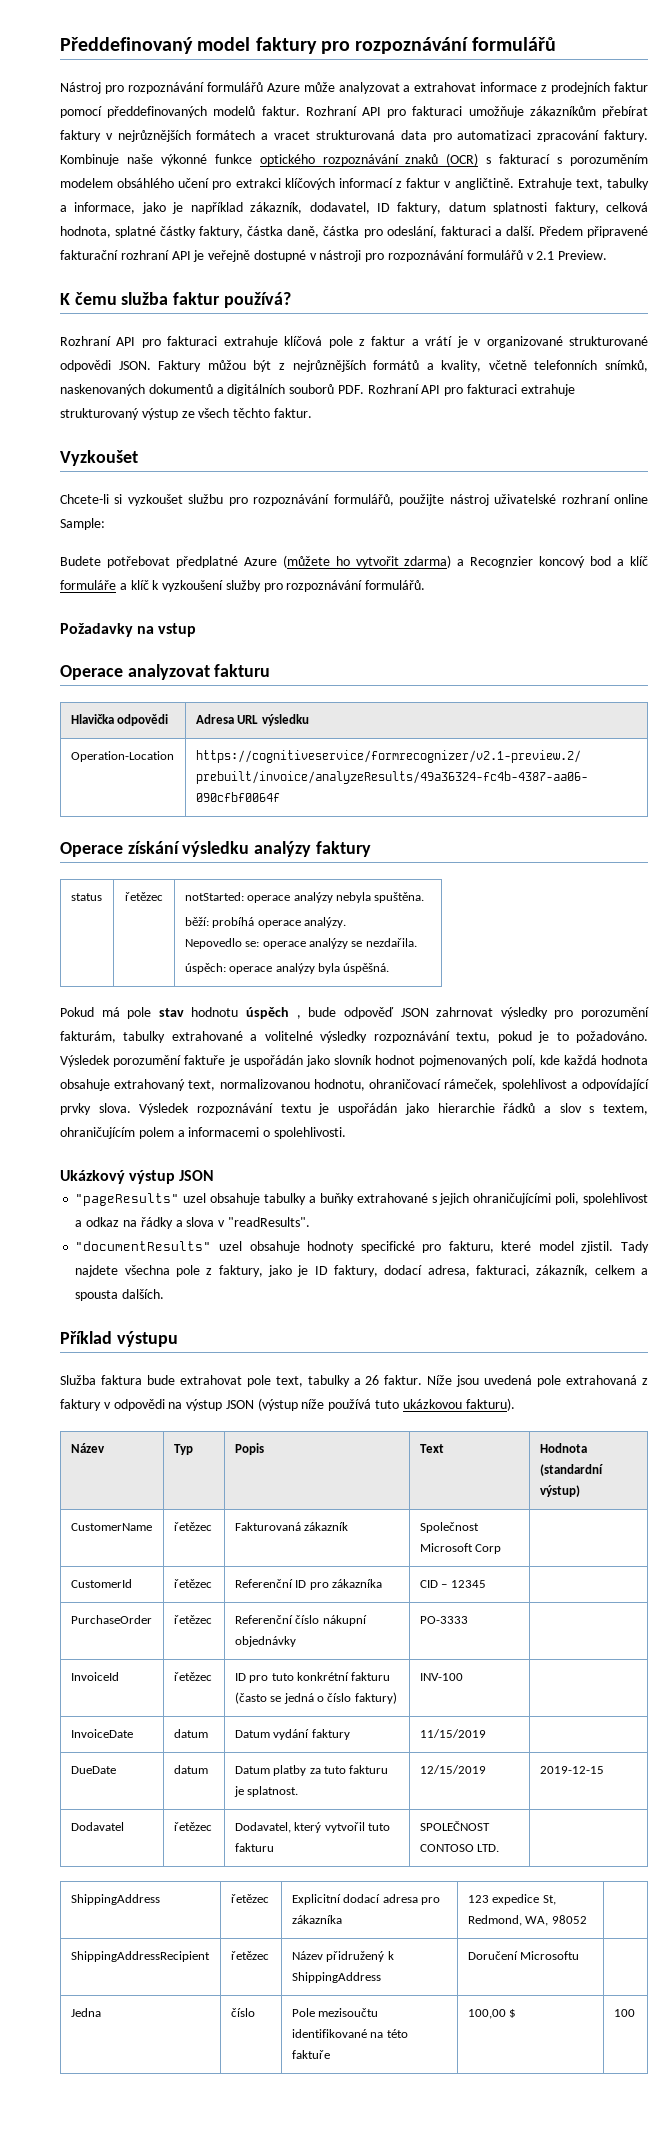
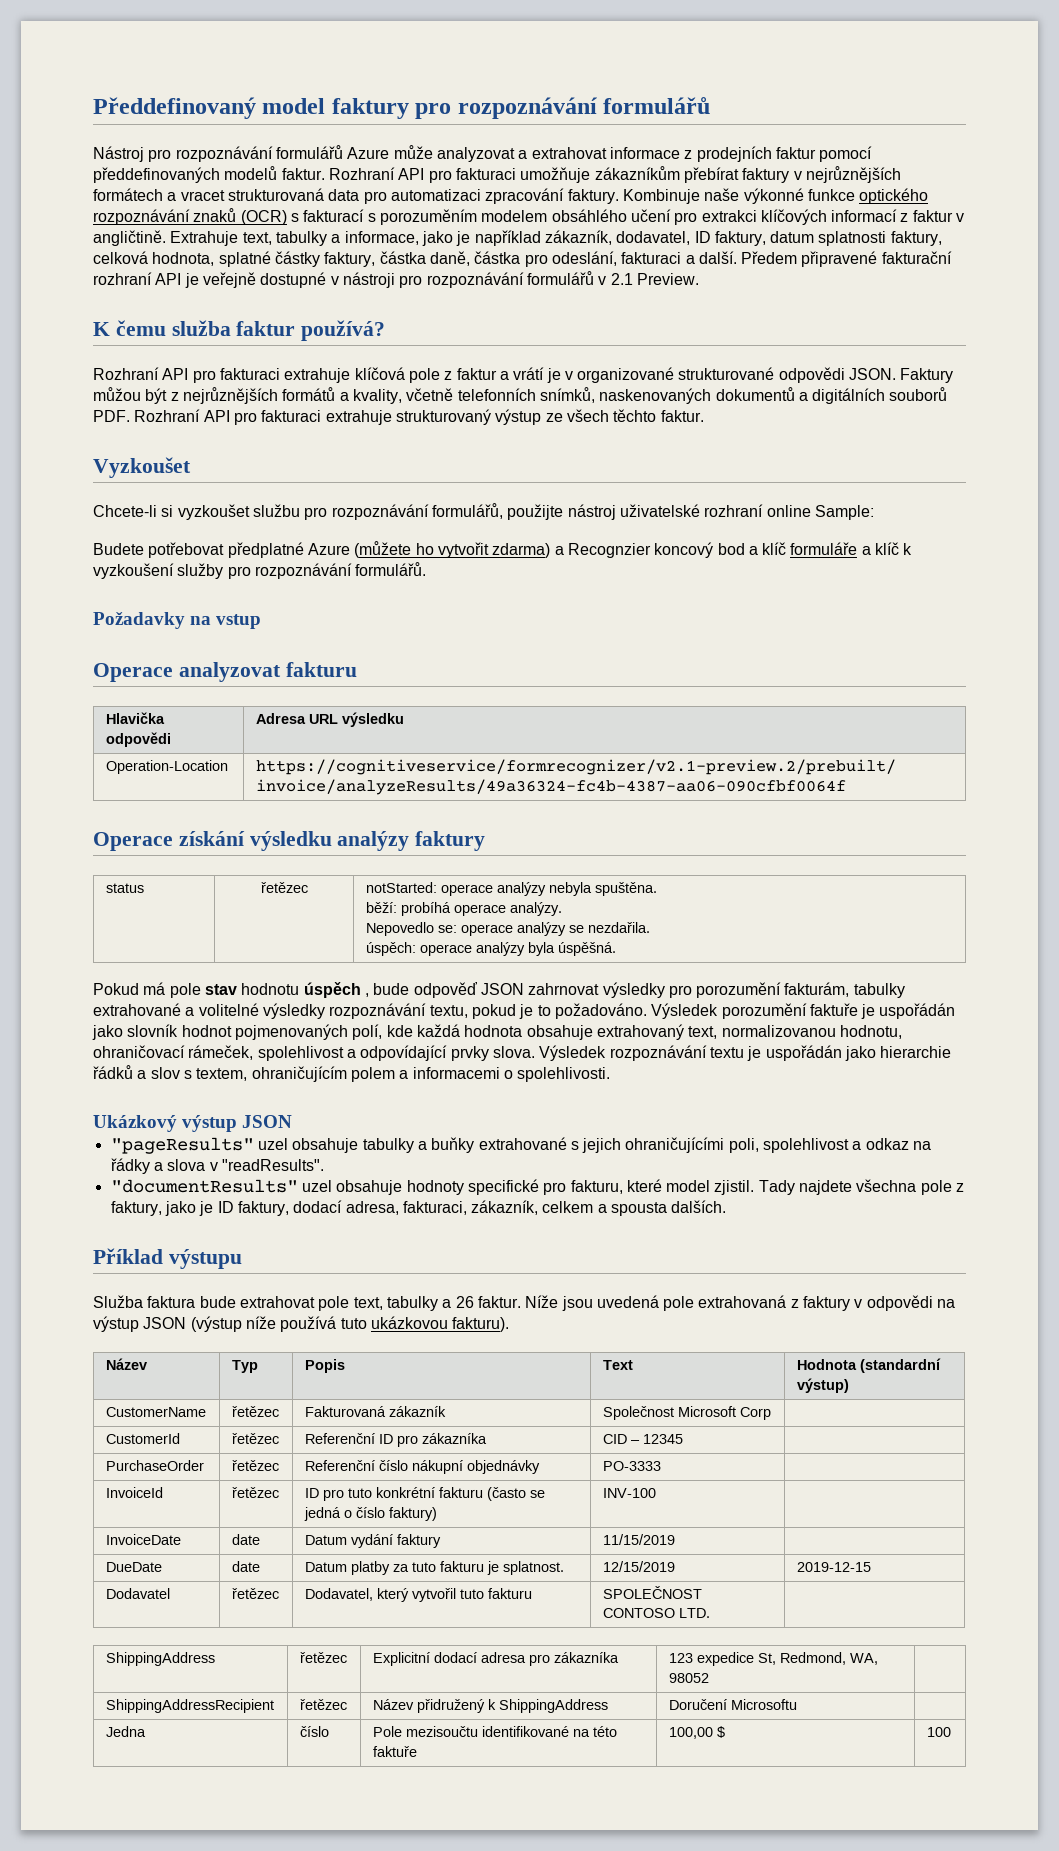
- InvoiceDate | datum | Datum vydání faktury | 11/15/2019 |
+ InvoiceDate | date | Datum vydání faktury | 11/15/2019 |
- DueDate | datum | Datum platby za tuto fakturu je splatnost. | 12/15/2019 | 2019-12-15
+ DueDate | date | Datum platby za tuto fakturu je splatnost. | 12/15/2019 | 2019-12-15

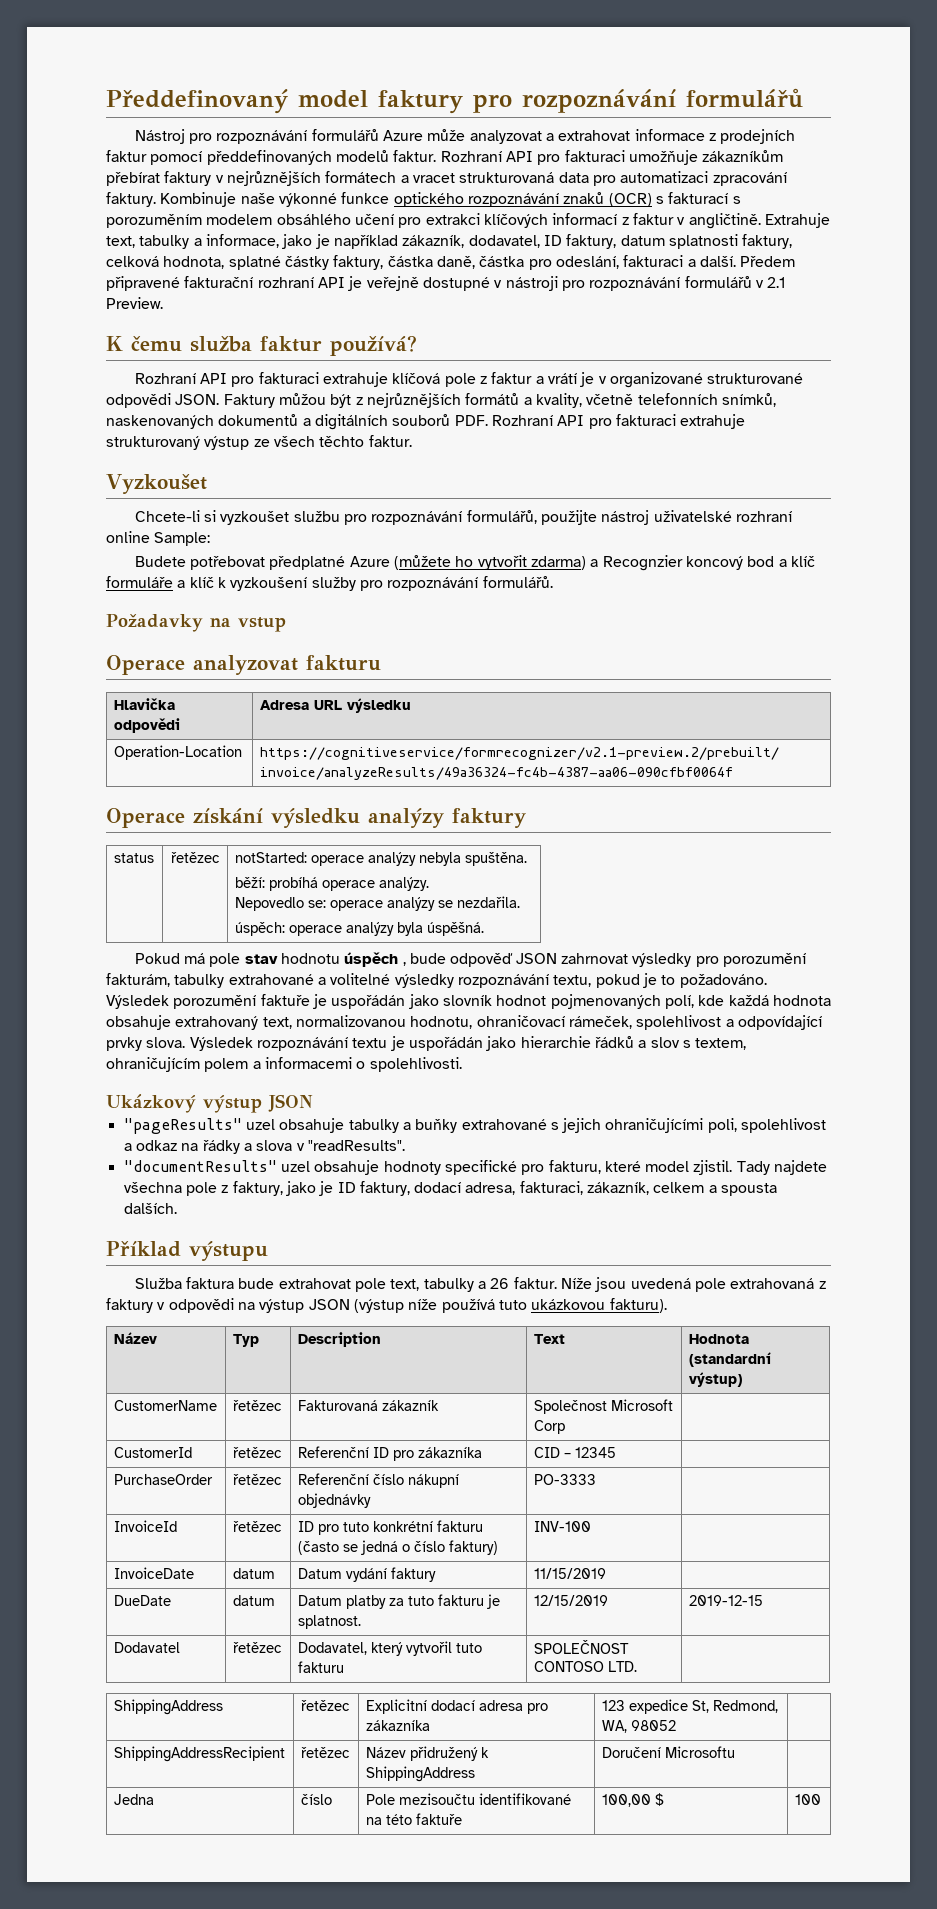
- Název | Typ | Popis | Text | Hodnota (standardní výstup)
+ Název | Typ | Description | Text | Hodnota (standardní výstup)
- InvoiceDate | date | Datum vydání faktury | 11/15/2019 |
+ InvoiceDate | datum | Datum vydání faktury | 11/15/2019 |
- DueDate | date | Datum platby za tuto fakturu je splatnost. | 12/15/2019 | 2019-12-15
+ DueDate | datum | Datum platby za tuto fakturu je splatnost. | 12/15/2019 | 2019-12-15

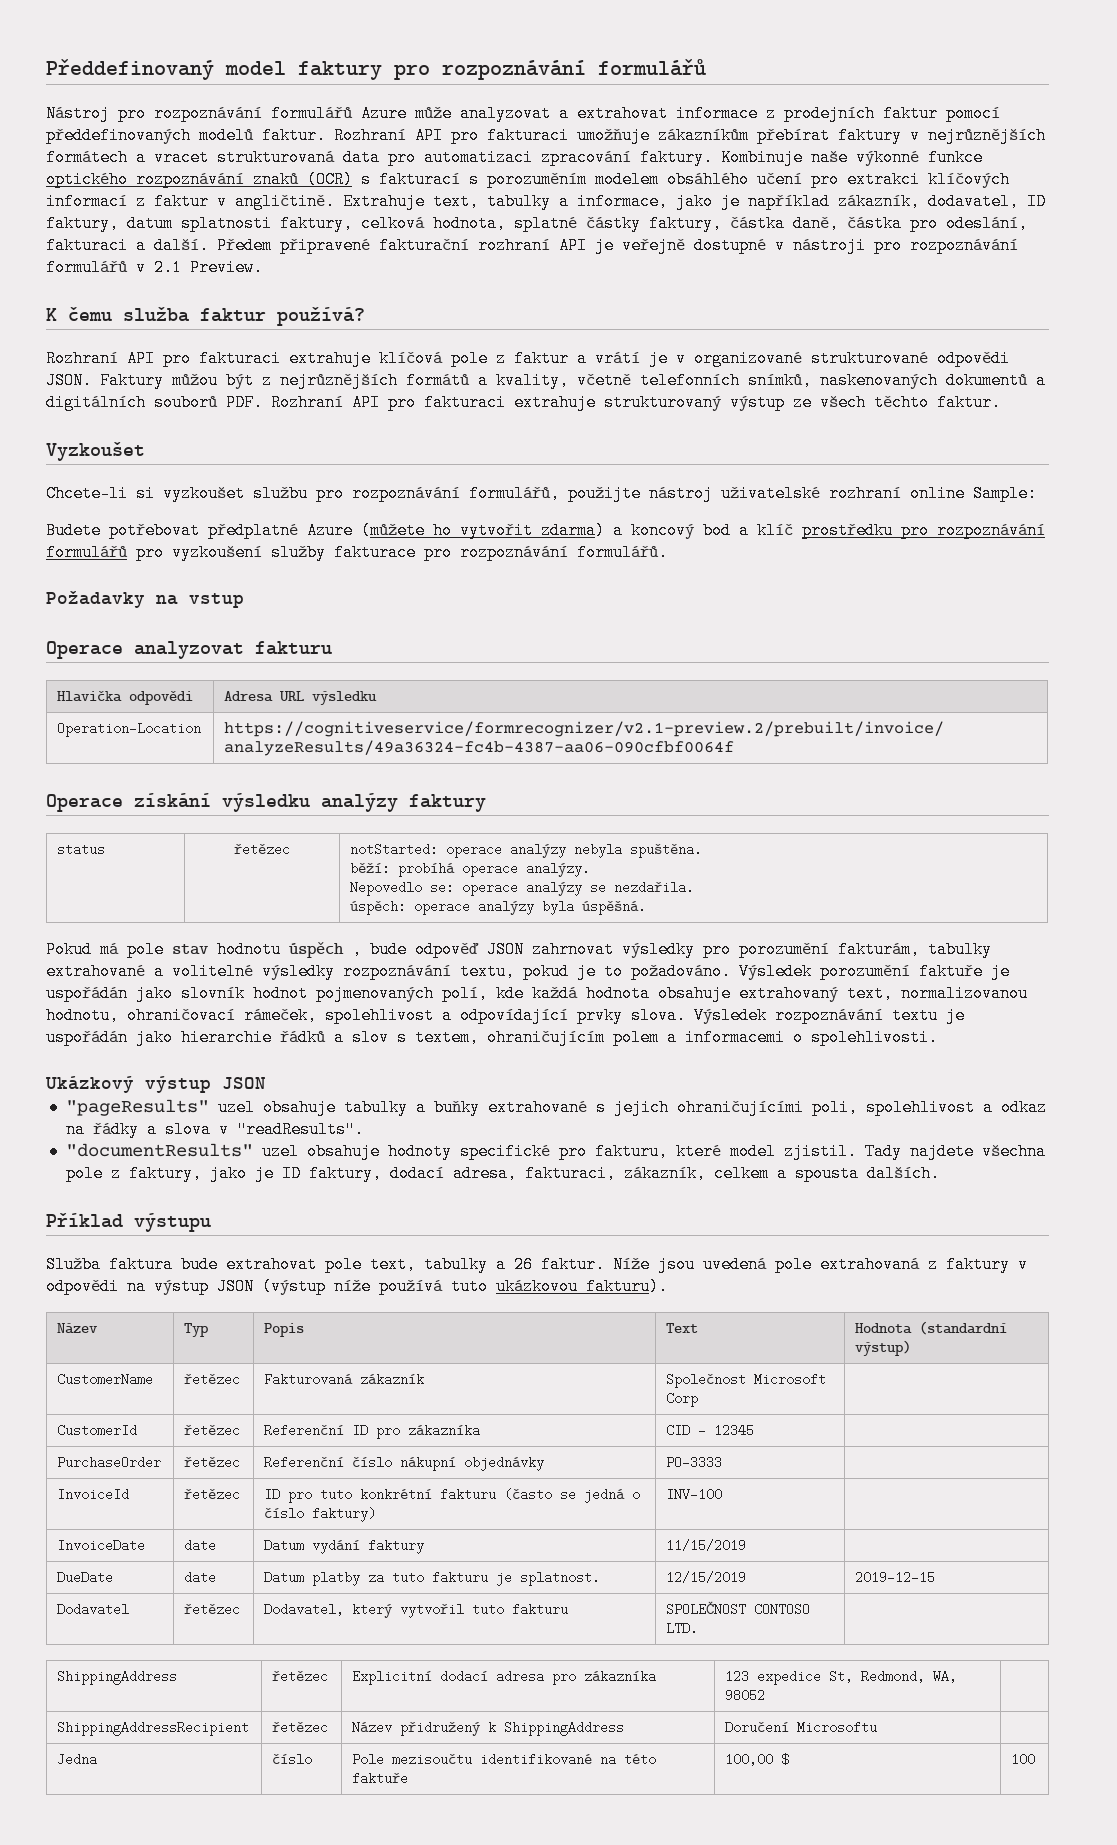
- Budete potřebovat předplatné Azure (můžete ho vytvořit zdarma) a Recognzier koncový bod a klíč formuláře a klíč k vyzkoušení služby pro rozpoznávání formulářů.
+ Budete potřebovat předplatné Azure (můžete ho vytvořit zdarma) a koncový bod a klíč prostředku pro rozpoznávání formulářů pro vyzkoušení služby fakturace pro rozpoznávání formulářů.
- Název | Typ | Description | Text | Hodnota (standardní výstup)
+ Název | Typ | Popis | Text | Hodnota (standardní výstup)
- InvoiceDate | datum | Datum vydání faktury | 11/15/2019 |
+ InvoiceDate | date | Datum vydání faktury | 11/15/2019 |
- DueDate | datum | Datum platby za tuto fakturu je splatnost. | 12/15/2019 | 2019-12-15
+ DueDate | date | Datum platby za tuto fakturu je splatnost. | 12/15/2019 | 2019-12-15

